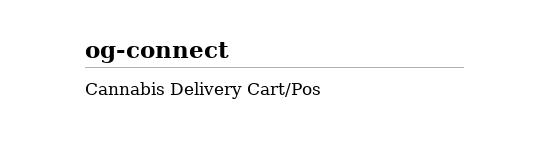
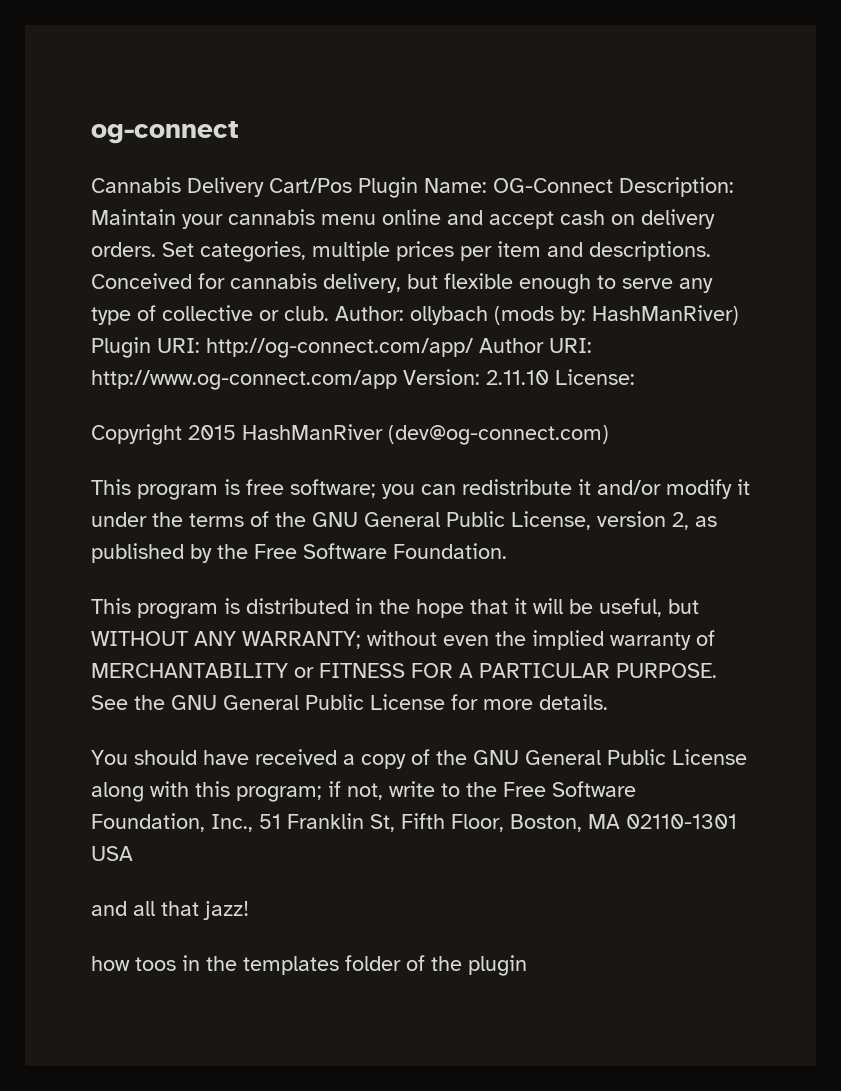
- Cannabis Delivery Cart/Pos
+ Cannabis Delivery Cart/Pos Plugin Name: OG-Connect Description: Maintain your cannabis menu online and accept cash on delivery orders. Set categories, multiple prices per item and descriptions. Conceived for cannabis delivery, but flexible enough to serve any type of collective or club. Author: ollybach (mods by: HashManRiver) Plugin URI: http://og-connect.com/app/ Author URI: http://www.og-connect.com/app Version: 2.11.10 License:
+ Copyright 2015 HashManRiver (dev@og-connect.com)
+ This program is free software; you can redistribute it and/or modify it under the terms of the GNU General Public License, version 2, as published by the Free Software Foundation.
+ This program is distributed in the hope that it will be useful, but WITHOUT ANY WARRANTY; without even the implied warranty of MERCHANTABILITY or FITNESS FOR A PARTICULAR PURPOSE. See the GNU General Public License for more details.
+ You should have received a copy of the GNU General Public License along with this program; if not, write to the Free Software Foundation, Inc., 51 Franklin St, Fifth Floor, Boston, MA 02110-1301 USA
+ and all that jazz!
+ how toos in the templates folder of the plugin

